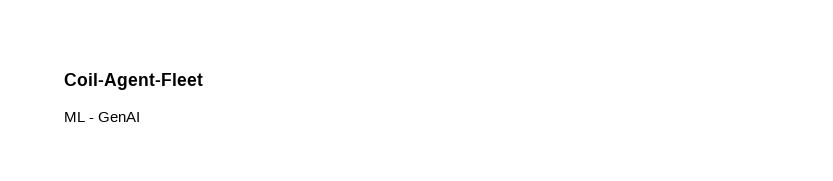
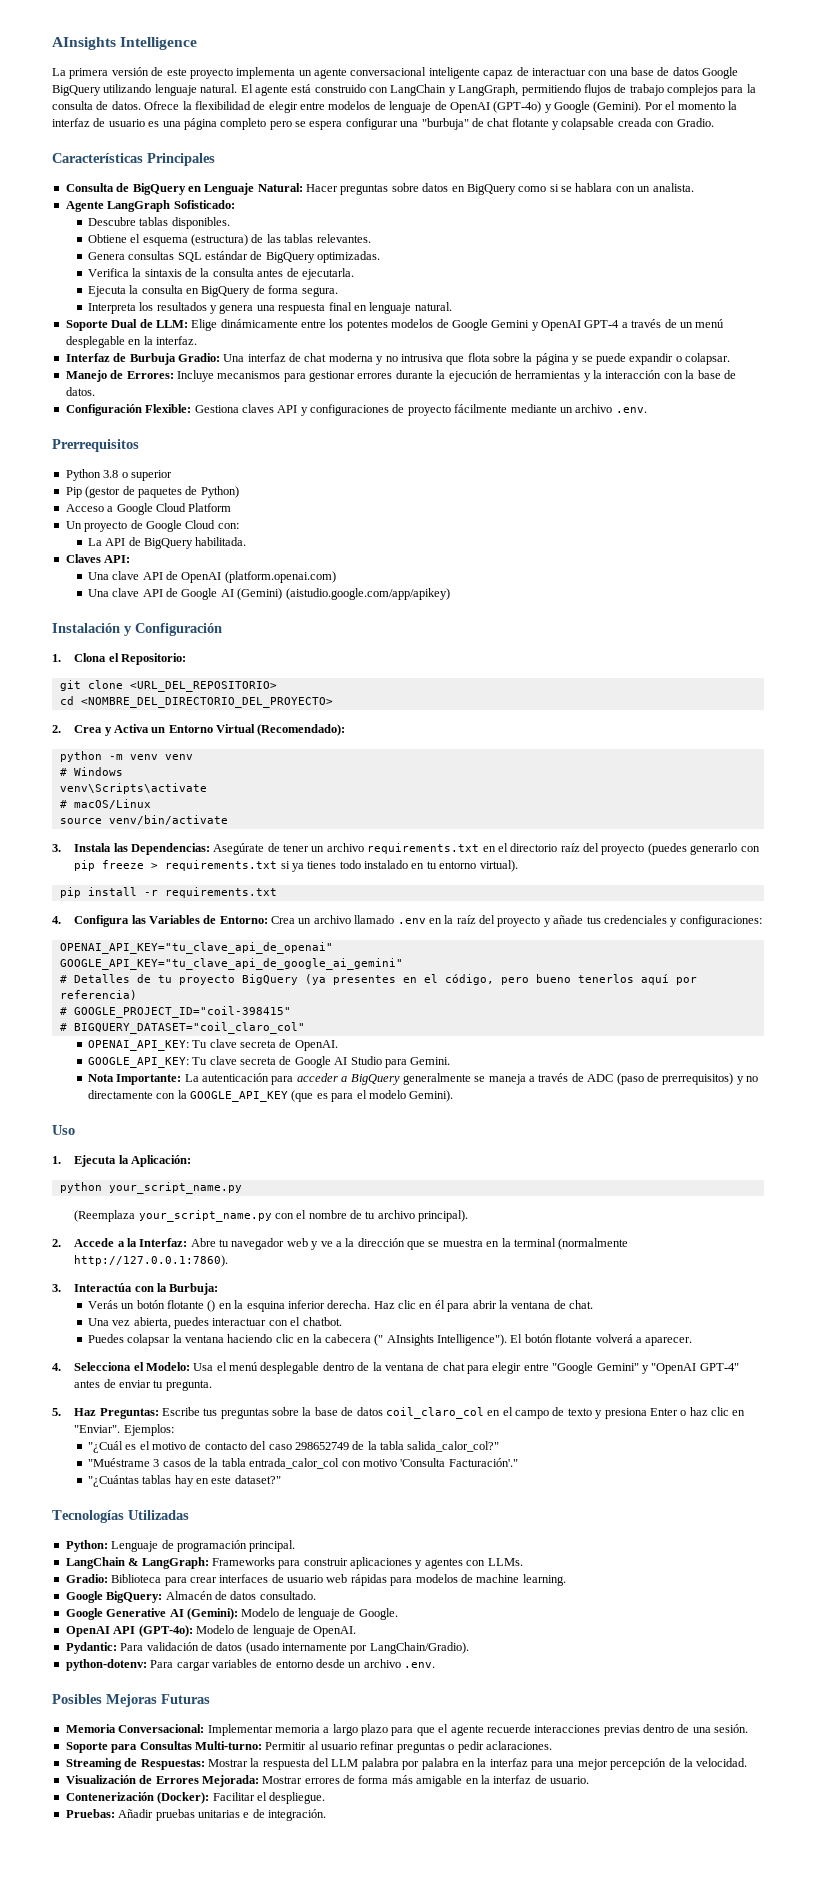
- Coil-Agent-Fleet
- ML - GenAI
+ AInsights Intelligence
+ La primera versión de este proyecto implementa un agente conversacional inteligente capaz de interactuar con una base de datos Google BigQuery utilizando lenguaje natural. El agente está construido con LangChain y LangGraph, permitiendo flujos de trabajo complejos para la consulta de datos. Ofrece la flexibilidad de elegir entre modelos de lenguaje de OpenAI (GPT-4o) y Google (Gemini). Por el momento la interfaz de usuario es una página completo pero se espera configurar una "burbuja" de chat flotante y colapsable creada con Gradio.
+ Características Principales
+ Consulta de BigQuery en Lenguaje Natural: Hacer preguntas sobre datos en BigQuery como si se hablara con un analista.
+ Agente LangGraph Sofisticado:
+ Descubre tablas disponibles.
+ Obtiene el esquema (estructura) de las tablas relevantes.
+ Genera consultas SQL estándar de BigQuery optimizadas.
+ Verifica la sintaxis de la consulta antes de ejecutarla.
+ Ejecuta la consulta en BigQuery de forma segura.
+ Interpreta los resultados y genera una respuesta final en lenguaje natural.
+ Soporte Dual de LLM: Elige dinámicamente entre los potentes modelos de Google Gemini y OpenAI GPT-4 a través de un menú desplegable en la interfaz.
+ Interfaz de Burbuja Gradio: Una interfaz de chat moderna y no intrusiva que flota sobre la página y se puede expandir o colapsar.
+ Manejo de Errores: Incluye mecanismos para gestionar errores durante la ejecución de herramientas y la interacción con la base de datos.
+ Configuración Flexible: Gestiona claves API y configuraciones de proyecto fácilmente mediante un archivo .env.
+ Prerrequisitos
+ Python 3.8 o superior
+ Pip (gestor de paquetes de Python)
+ Acceso a Google Cloud Platform
+ Un proyecto de Google Cloud con:
+ La API de BigQuery habilitada.
+ Claves API:
+ Una clave API de OpenAI (platform.openai.com)
+ Una clave API de Google AI (Gemini) (aistudio.google.com/app/apikey)
+ Instalación y Configuración
+ 1. Clona el Repositorio:
+ git clone <URL_DEL_REPOSITORIO>
+ cd <NOMBRE_DEL_DIRECTORIO_DEL_PROYECTO>
+ 2. Crea y Activa un Entorno Virtual (Recomendado):
+ python -m venv venv
+ # Windows
+ venv\Scripts\activate
+ # macOS/Linux
+ source venv/bin/activate
+ 3. Instala las Dependencias: Asegúrate de tener un archivo requirements.txt en el directorio raíz del proyecto (puedes generarlo con pip freeze > requirements.txt si ya tienes todo instalado en tu entorno virtual).
+ pip install -r requirements.txt
+ 4. Configura las Variables de Entorno: Crea un archivo llamado .env en la raíz del proyecto y añade tus credenciales y configuraciones:
+ OPENAI_API_KEY="tu_clave_api_de_openai"
+ GOOGLE_API_KEY="tu_clave_api_de_google_ai_gemini"
+ # Detalles de tu proyecto BigQuery (ya presentes en el código, pero bueno tenerlos aquí por referencia)
+ # GOOGLE_PROJECT_ID="coil-398415"
+ # BIGQUERY_DATASET="coil_claro_col"
+ OPENAI_API_KEY: Tu clave secreta de OpenAI.
+ GOOGLE_API_KEY: Tu clave secreta de Google AI Studio para Gemini.
+ Nota Importante: La autenticación para acceder a BigQuery generalmente se maneja a través de ADC (paso de prerrequisitos) y no directamente con la GOOGLE_API_KEY (que es para el modelo Gemini).
+ Uso
+ 1. Ejecuta la Aplicación:
+ python your_script_name.py
+ (Reemplaza your_script_name.py con el nombre de tu archivo principal).
+ 2. Accede a la Interfaz: Abre tu navegador web y ve a la dirección que se muestra en la terminal (normalmente http://127.0.0.1:7860).
+ 3. Interactúa con la Burbuja:
+ Verás un botón flotante () en la esquina inferior derecha. Haz clic en él para abrir la ventana de chat.
+ Una vez abierta, puedes interactuar con el chatbot.
+ Puedes colapsar la ventana haciendo clic en la cabecera (" AInsights Intelligence"). El botón flotante volverá a aparecer.
+ 4. Selecciona el Modelo: Usa el menú desplegable dentro de la ventana de chat para elegir entre "Google Gemini" y "OpenAI GPT-4" antes de enviar tu pregunta.
+ 5. Haz Preguntas: Escribe tus preguntas sobre la base de datos coil_claro_col en el campo de texto y presiona Enter o haz clic en "Enviar". Ejemplos:
+ "¿Cuál es el motivo de contacto del caso 298652749 de la tabla salida_calor_col?"
+ "Muéstrame 3 casos de la tabla entrada_calor_col con motivo 'Consulta Facturación'."
+ "¿Cuántas tablas hay en este dataset?"
+ Tecnologías Utilizadas
+ Python: Lenguaje de programación principal.
+ LangChain & LangGraph: Frameworks para construir aplicaciones y agentes con LLMs.
+ Gradio: Biblioteca para crear interfaces de usuario web rápidas para modelos de machine learning.
+ Google BigQuery: Almacén de datos consultado.
+ Google Generative AI (Gemini): Modelo de lenguaje de Google.
+ OpenAI API (GPT-4o): Modelo de lenguaje de OpenAI.
+ Pydantic: Para validación de datos (usado internamente por LangChain/Gradio).
+ python-dotenv: Para cargar variables de entorno desde un archivo .env.
+ Posibles Mejoras Futuras
+ Memoria Conversacional: Implementar memoria a largo plazo para que el agente recuerde interacciones previas dentro de una sesión.
+ Soporte para Consultas Multi-turno: Permitir al usuario refinar preguntas o pedir aclaraciones.
+ Streaming de Respuestas: Mostrar la respuesta del LLM palabra por palabra en la interfaz para una mejor percepción de la velocidad.
+ Visualización de Errores Mejorada: Mostrar errores de forma más amigable en la interfaz de usuario.
+ Contenerización (Docker): Facilitar el despliegue.
+ Pruebas: Añadir pruebas unitarias e de integración.

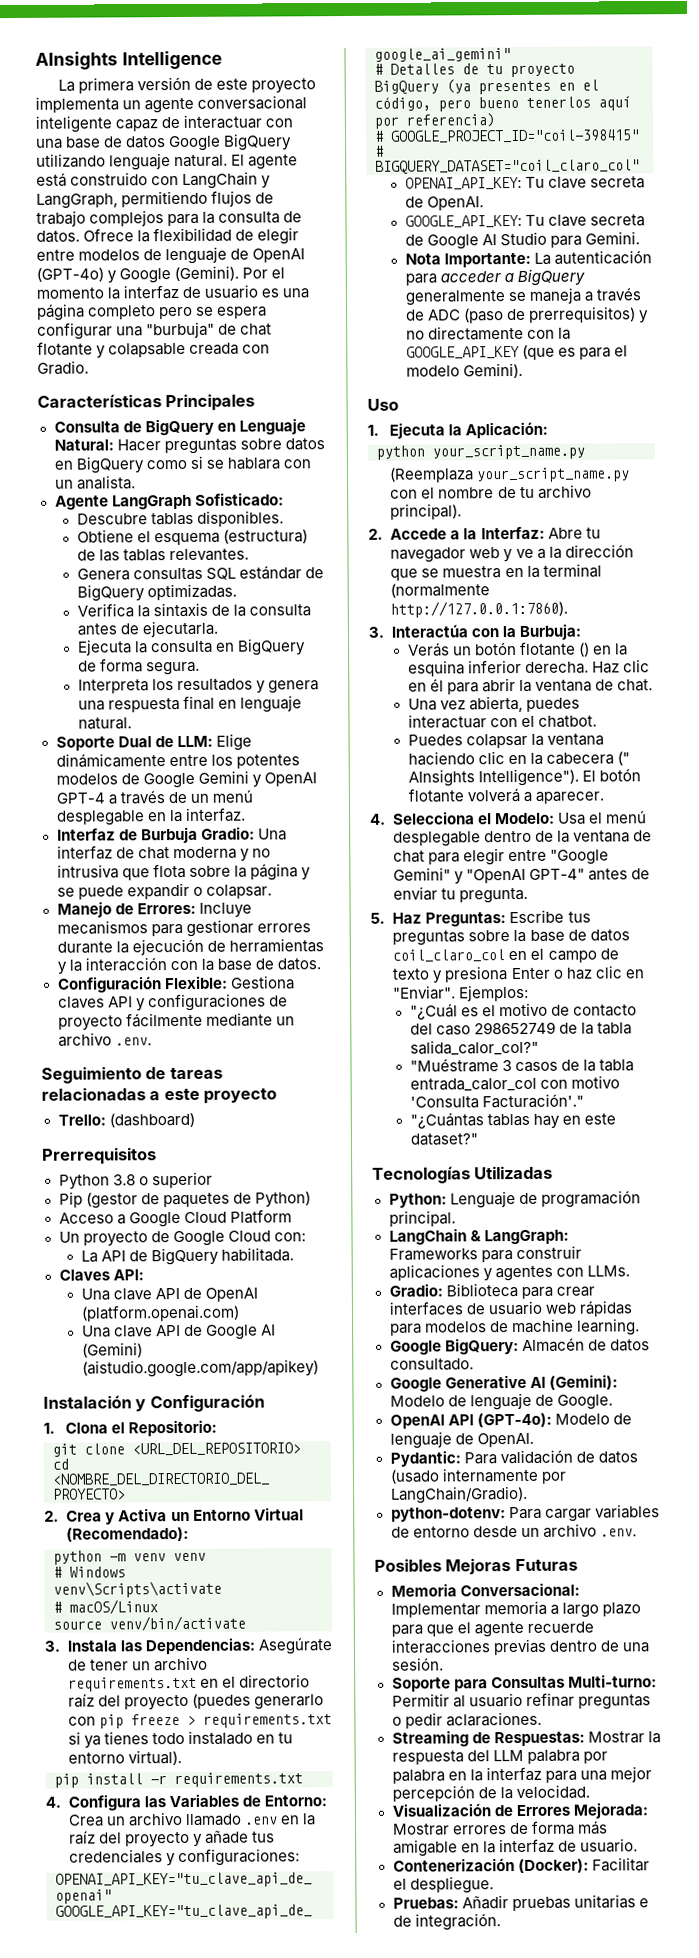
+ Seguimiento de tareas relacionadas a este proyecto
+ Trello: (dashboard)

